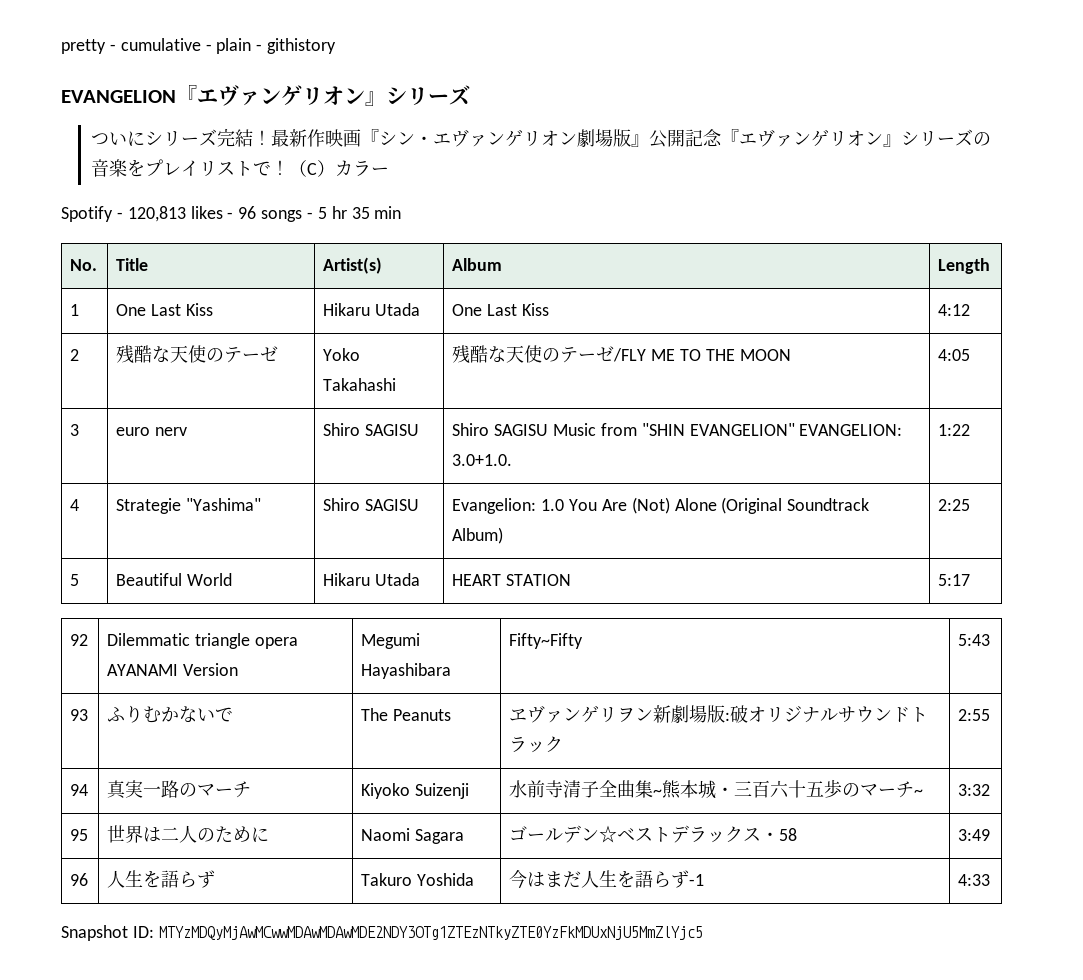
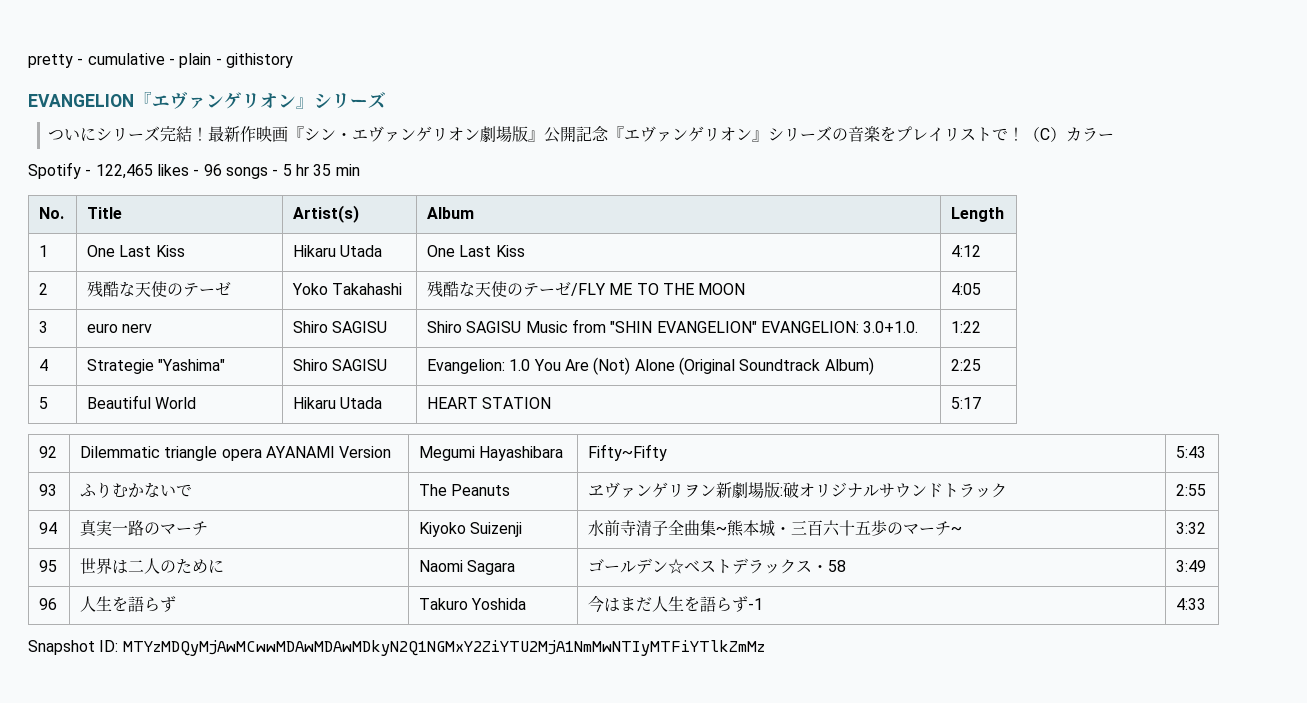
- Spotify - 120,813 likes - 96 songs - 5 hr 35 min
+ Spotify - 122,465 likes - 96 songs - 5 hr 35 min
- Snapshot ID: MTYzMDQyMjAwMCwwMDAwMDAwMDE2NDY3OTg1ZTEzNTkyZTE0YzFkMDUxNjU5MmZlYjc5
+ Snapshot ID: MTYzMDQyMjAwMCwwMDAwMDAwMDkyN2Q1NGMxY2ZiYTU2MjA1NmMwNTIyMTFiYTlkZmMz

